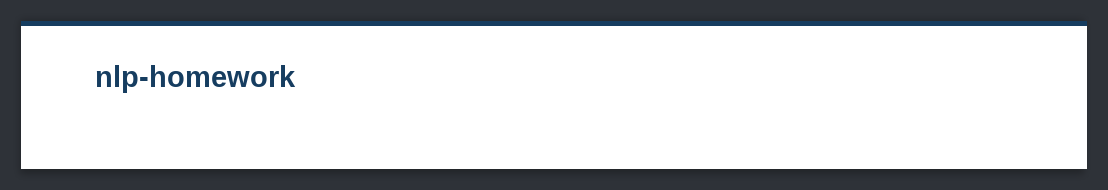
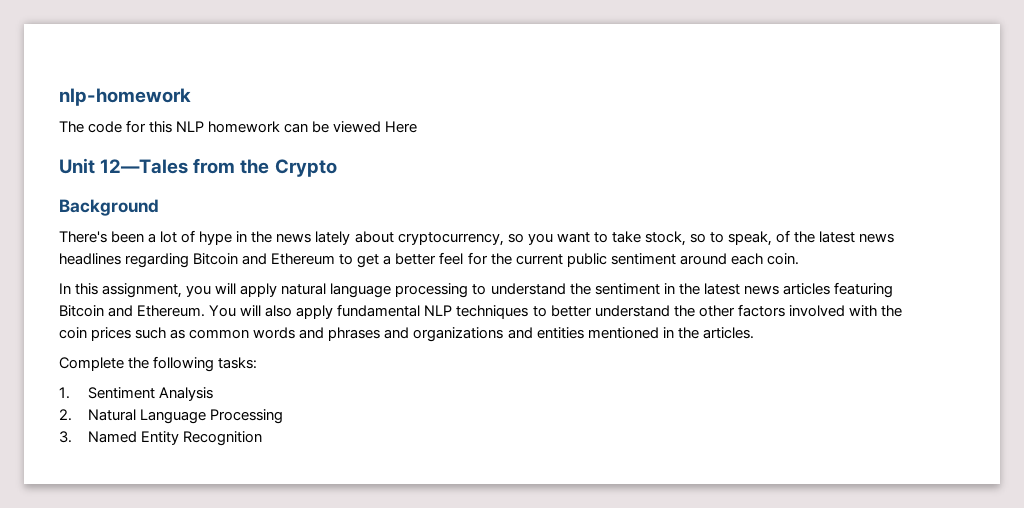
+ The code for this NLP homework can be viewed Here
+ Unit 12—Tales from the Crypto
+ Background
+ There's been a lot of hype in the news lately about cryptocurrency, so you want to take stock, so to speak, of the latest news headlines regarding Bitcoin and Ethereum to get a better feel for the current public sentiment around each coin.
+ In this assignment, you will apply natural language processing to understand the sentiment in the latest news articles featuring Bitcoin and Ethereum. You will also apply fundamental NLP techniques to better understand the other factors involved with the coin prices such as common words and phrases and organizations and entities mentioned in the articles.
+ Complete the following tasks:
+ 1. Sentiment Analysis
+ 2. Natural Language Processing
+ 3. Named Entity Recognition

